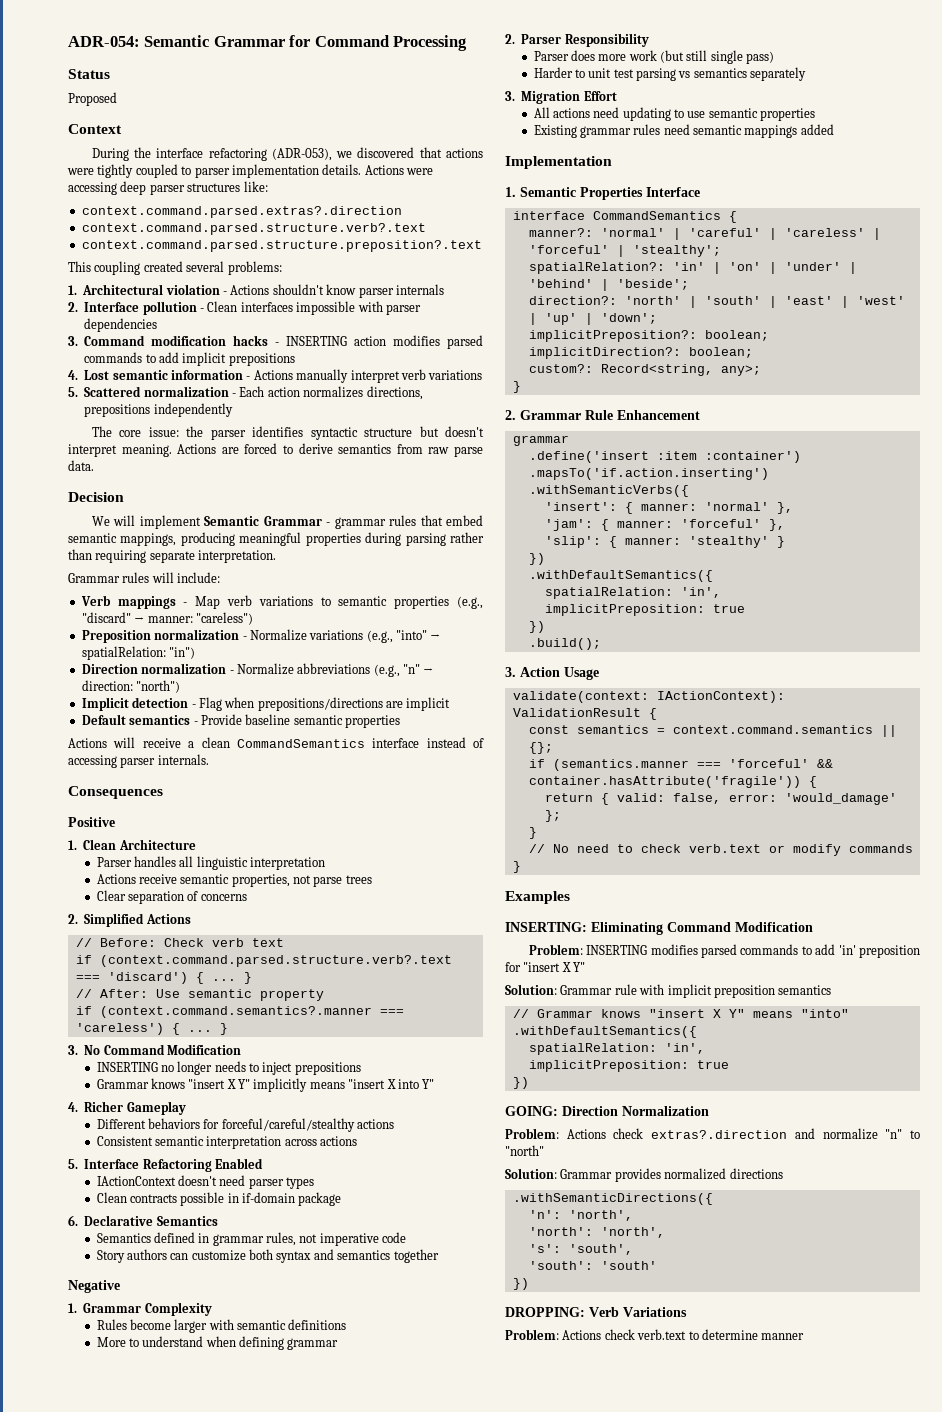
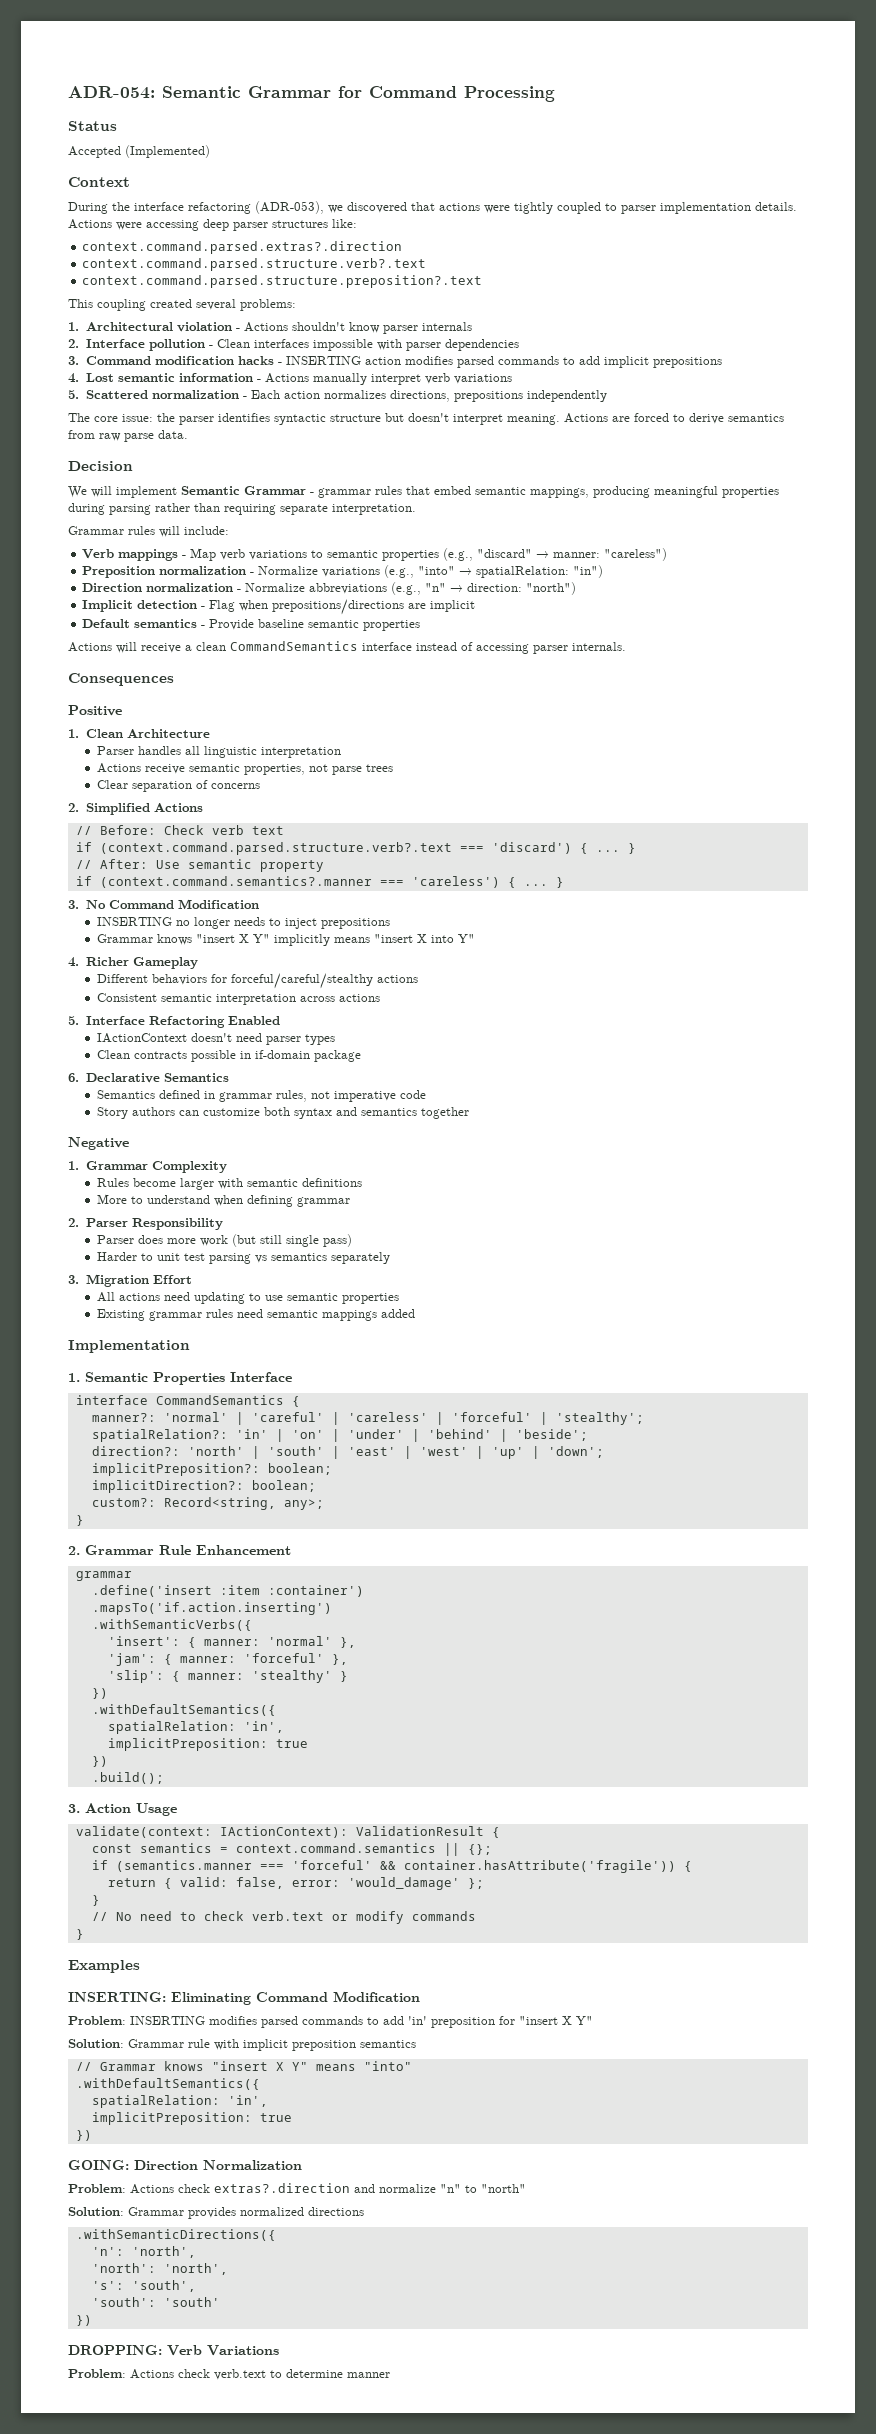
- Proposed
+ Accepted (Implemented)

